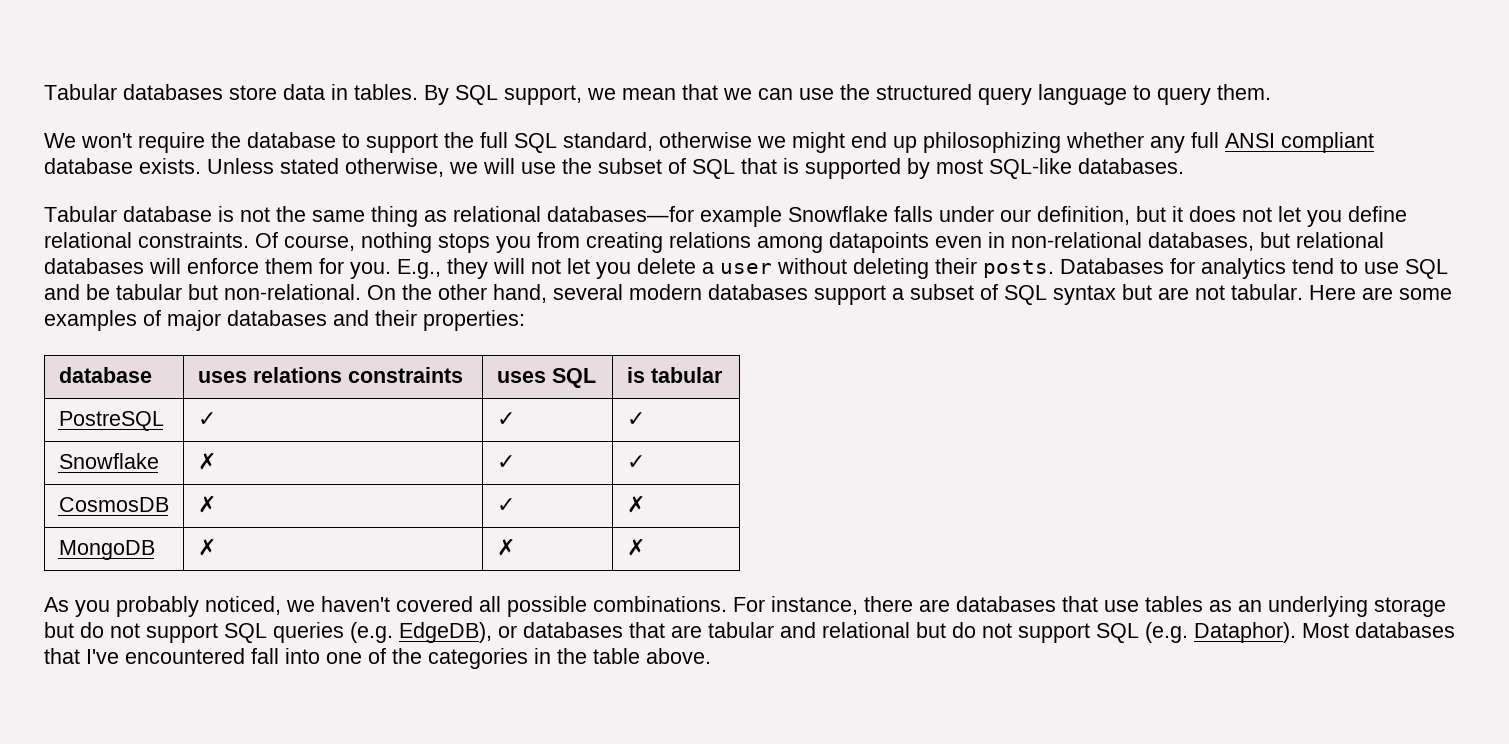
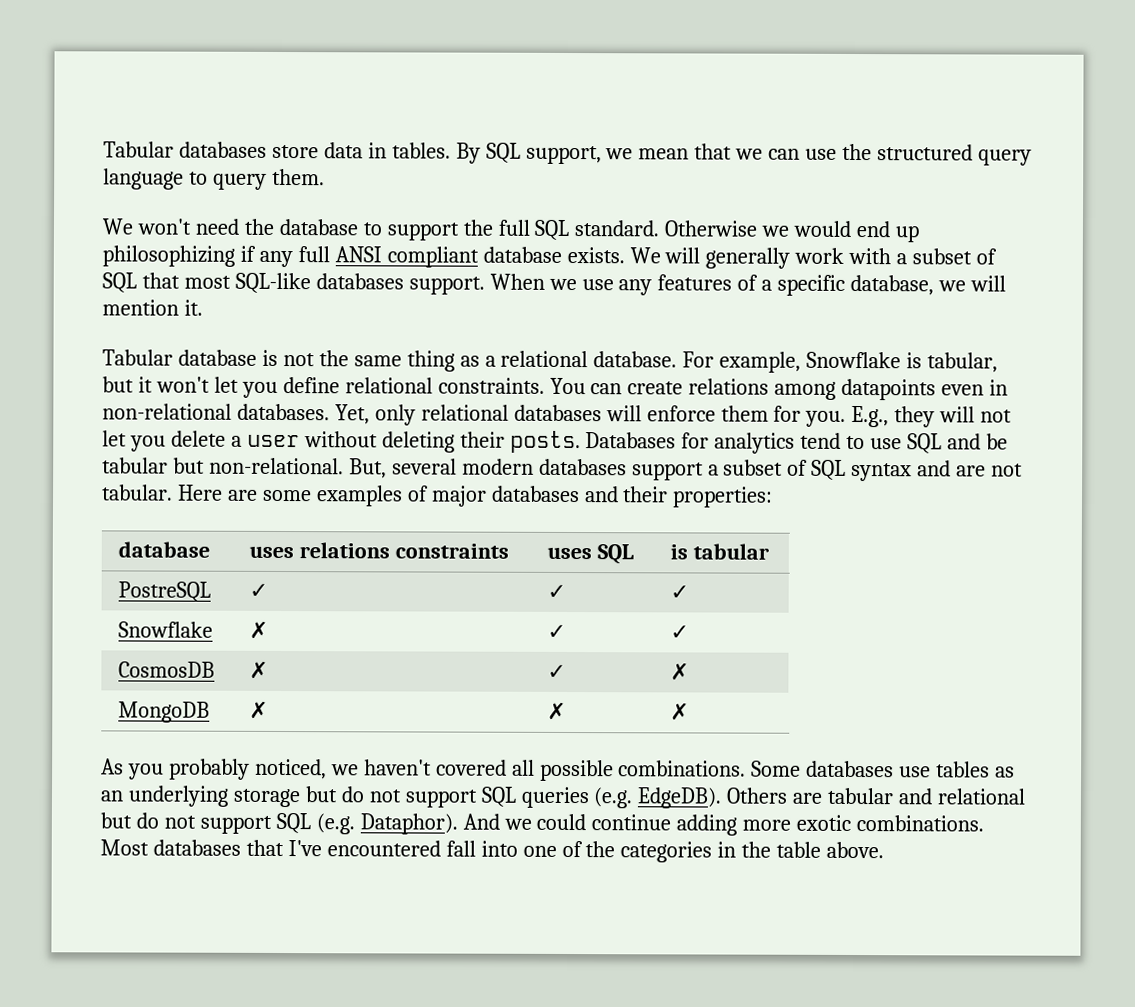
- We won't require the database to support the full SQL standard, otherwise we might end up philosophizing whether any full ANSI compliant database exists.
+ We won't need the database to support the full SQL standard. Otherwise we would end up philosophizing if any full ANSI compliant database exists.
- Unless stated otherwise, we will use the subset of SQL that is supported by most SQL-like databases.
+ We will generally work with a subset of SQL that most SQL-like databases support. When we use any features of a specific database, we will mention it.
- Tabular database is not the same thing as relational databases—for example Snowflake falls under our definition, but it does not let you define relational constraints.
+ Tabular database is not the same thing as a relational database. For example, Snowflake is tabular, but it won't let you define relational constraints.
- Of course, nothing stops you from creating relations among datapoints even in non-relational databases, but relational databases will enforce them for you.
+ You can create relations among datapoints even in non-relational databases. Yet, only relational databases will enforce them for you.
- On the other hand, several modern databases support a subset of SQL syntax but are not tabular.
+ But, several modern databases support a subset of SQL syntax and are not tabular.
- For instance, there are databases that use tables as an underlying storage but do not support SQL queries (e.g. EdgeDB), or databases that are tabular and relational but do not support SQL (e.g. Dataphor).
+ Some databases use tables as an underlying storage but do not support SQL queries (e.g. EdgeDB). Others are tabular and relational but do not support SQL (e.g. Dataphor).
+ And we could continue adding more exotic combinations.

